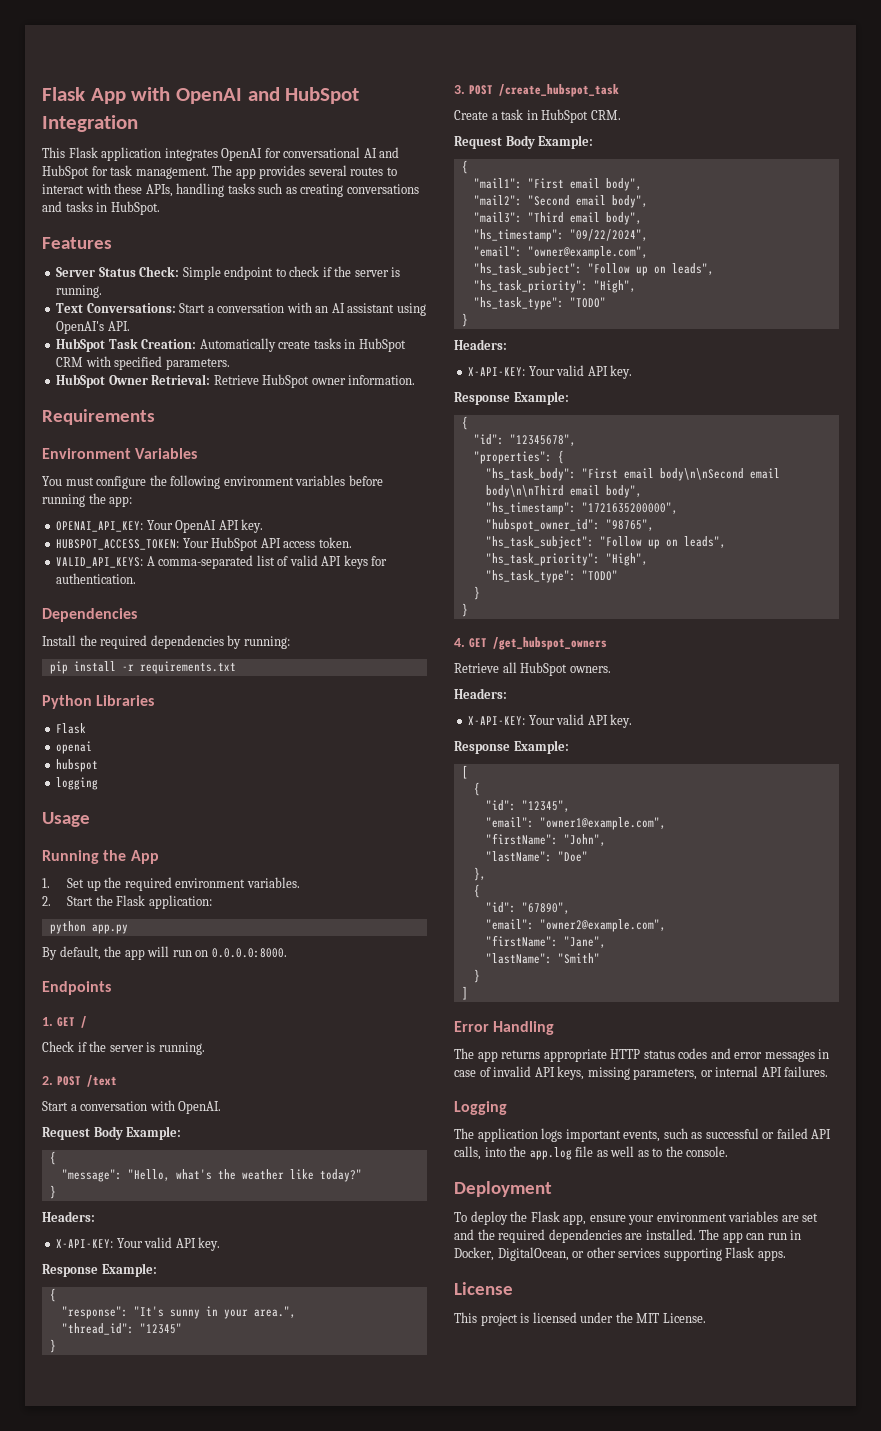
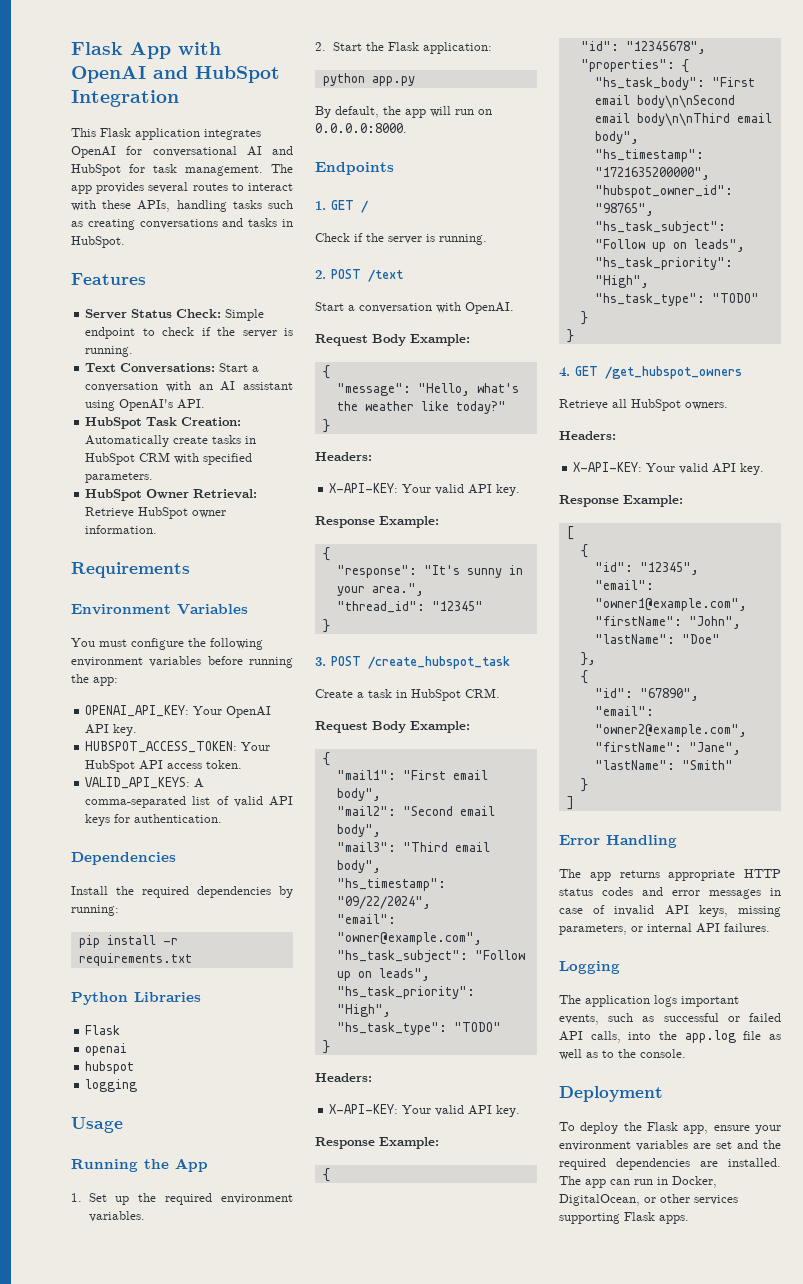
- License
- This project is licensed under the MIT License.

